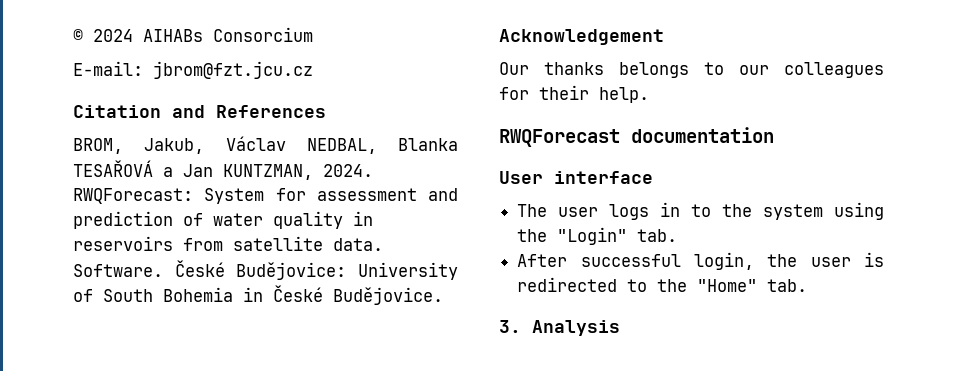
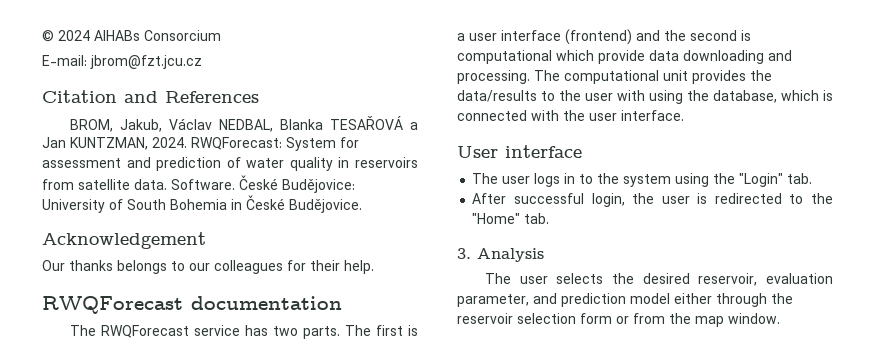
+ The RWQForecast service has two parts. The first is a user interface (frontend) and the second is computational which provide data downloading and processing. The computational unit provides the data/results to the user with using the database, which is connected with the user interface.
+ The user selects the desired reservoir, evaluation parameter, and prediction model either through the reservoir selection form or from the map window.

